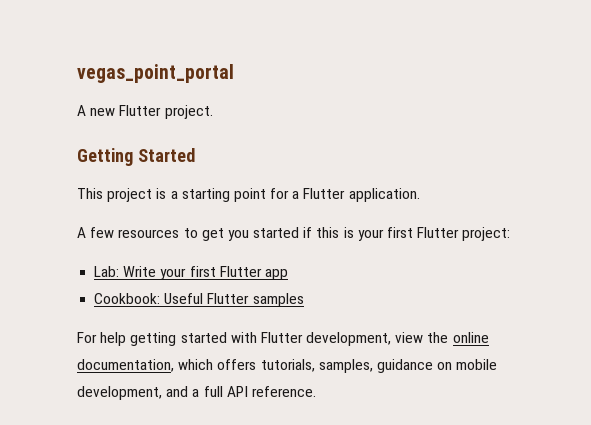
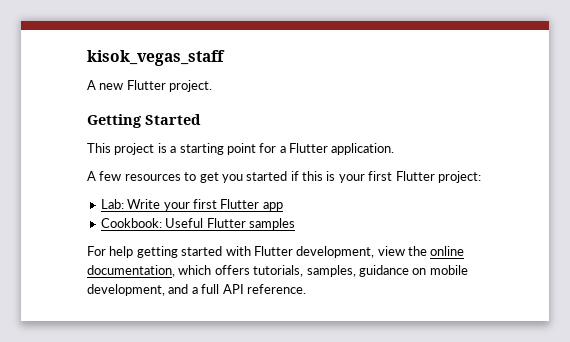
- vegas_point_portal
+ kisok_vegas_staff

